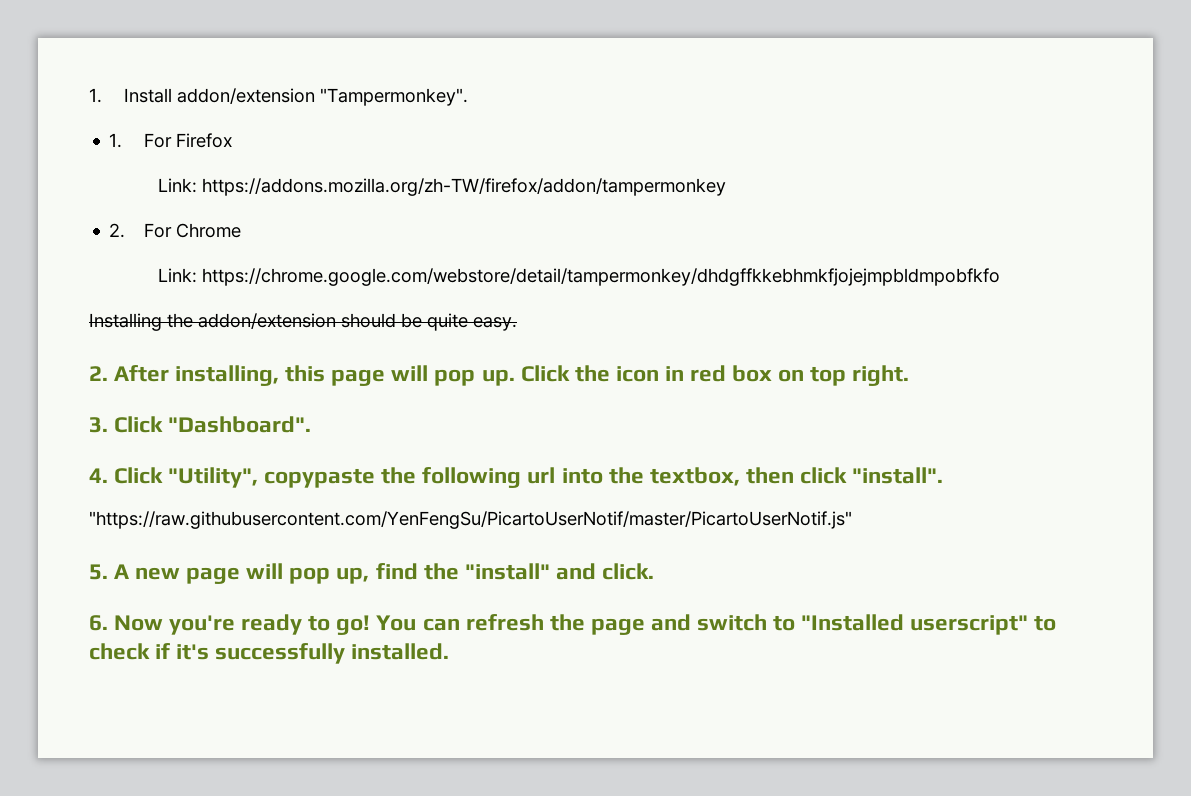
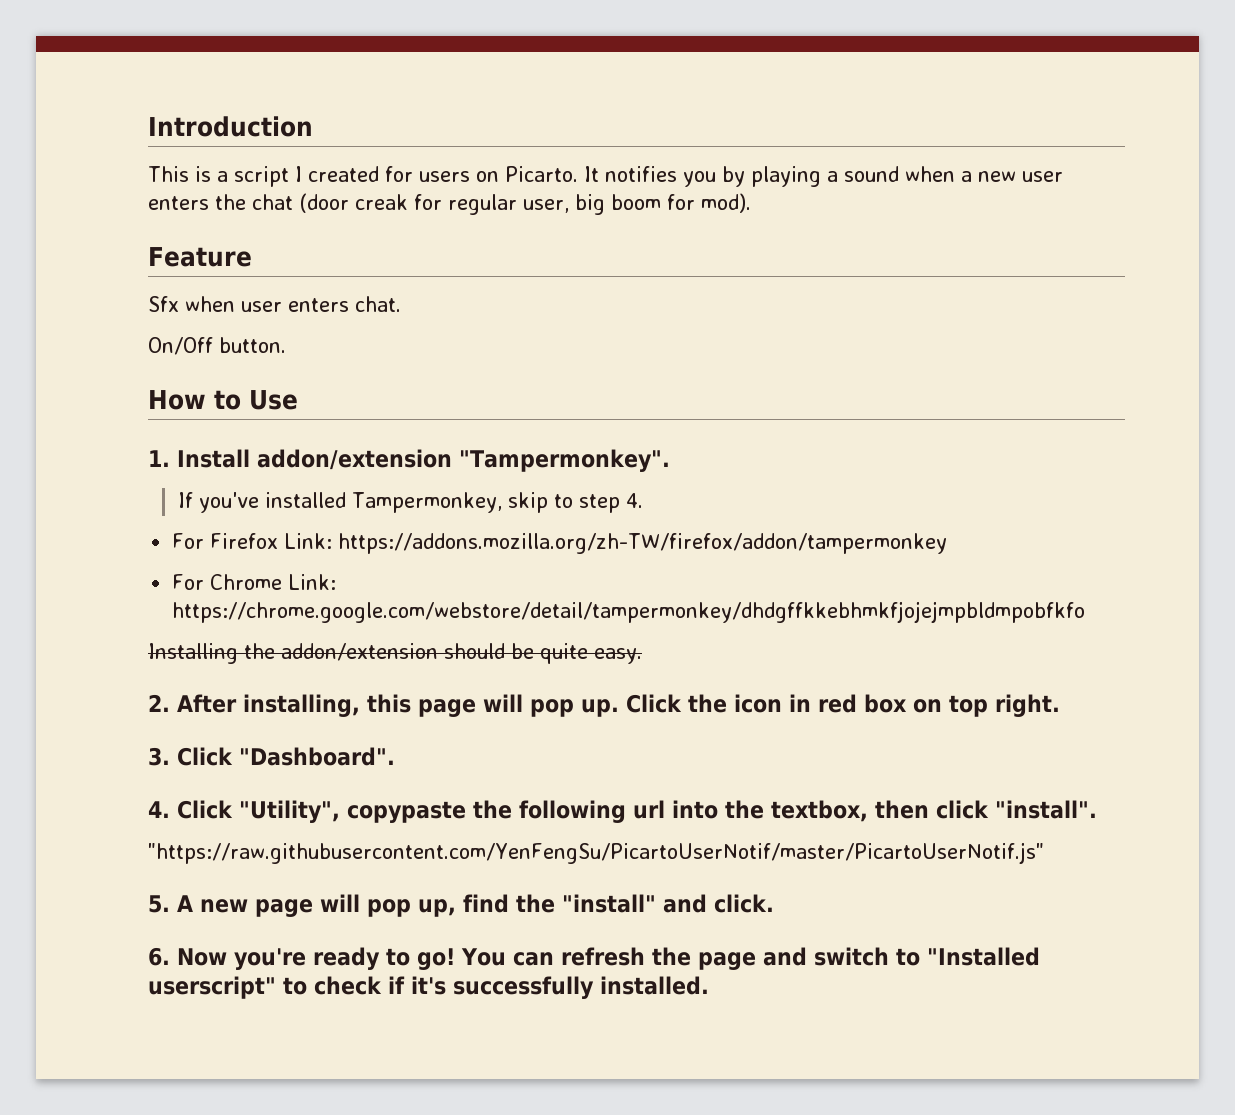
+ Introduction
+ This is a script I created for users on Picarto. It notifies you by playing a sound when a new user enters the chat (door creak for regular user, big boom for mod).
+ Feature
+ Sfx when user enters chat.
+ On/Off button.
+ How to Use
  1. Install addon/extension "Tampermonkey".
- 1. For Firefox
- Link: https://addons.mozilla.org/zh-TW/firefox/addon/tampermonkey
+ If you've installed Tampermonkey, skip to step 4.
+ For Firefox Link: https://addons.mozilla.org/zh-TW/firefox/addon/tampermonkey
- 2. For Chrome
- Link: https://chrome.google.com/webstore/detail/tampermonkey/dhdgffkkebhmkfjojejmpbldmpobfkfo
+ For Chrome Link: https://chrome.google.com/webstore/detail/tampermonkey/dhdgffkkebhmkfjojejmpbldmpobfkfo

